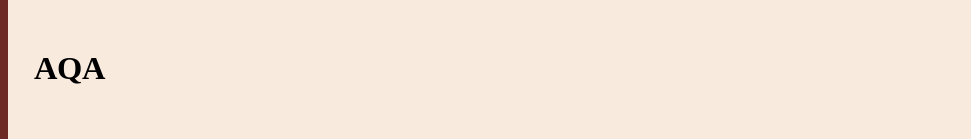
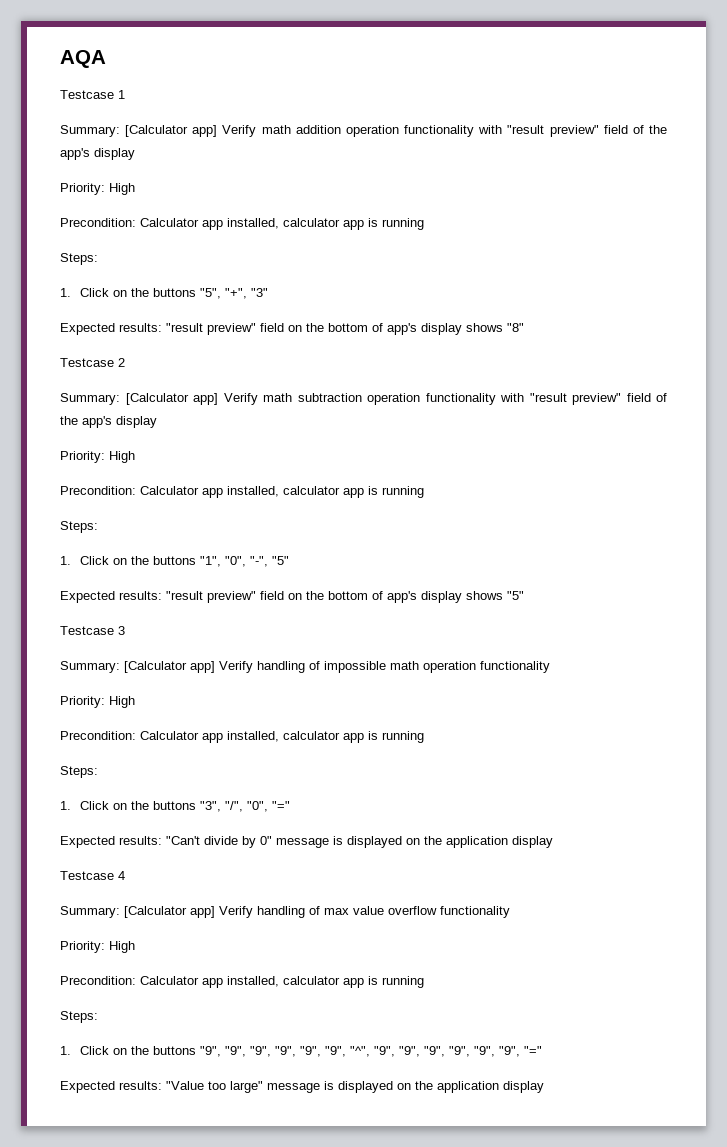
+ Testcase 1
+ Summary: [Calculator app] Verify math addition operation functionality with "result preview" field of the app's display
+ Priority: High
+ Precondition: Calculator app installed, calculator app is running
+ Steps:
+ 1. Click on the buttons "5", "+", "3"
+ Expected results: "result preview" field on the bottom of app's display shows "8"
+ Testcase 2
+ Summary: [Calculator app] Verify math subtraction operation functionality with "result preview" field of the app's display
+ Priority: High
+ Precondition: Calculator app installed, calculator app is running
+ Steps:
+ 1. Click on the buttons "1", "0", "-", "5"
+ Expected results: "result preview" field on the bottom of app's display shows "5"
+ Testcase 3
+ Summary: [Calculator app] Verify handling of impossible math operation functionality
+ Priority: High
+ Precondition: Calculator app installed, calculator app is running
+ Steps:
+ 1. Click on the buttons "3", "/", "0", "="
+ Expected results: "Can't divide by 0" message is displayed on the application display
+ Testcase 4
+ Summary: [Calculator app] Verify handling of max value overflow functionality
+ Priority: High
+ Precondition: Calculator app installed, calculator app is running
+ Steps:
+ 1. Click on the buttons "9", "9", "9", "9", "9", "9", "^", "9", "9", "9", "9", "9", "9", "="
+ Expected results: "Value too large" message is displayed on the application display

